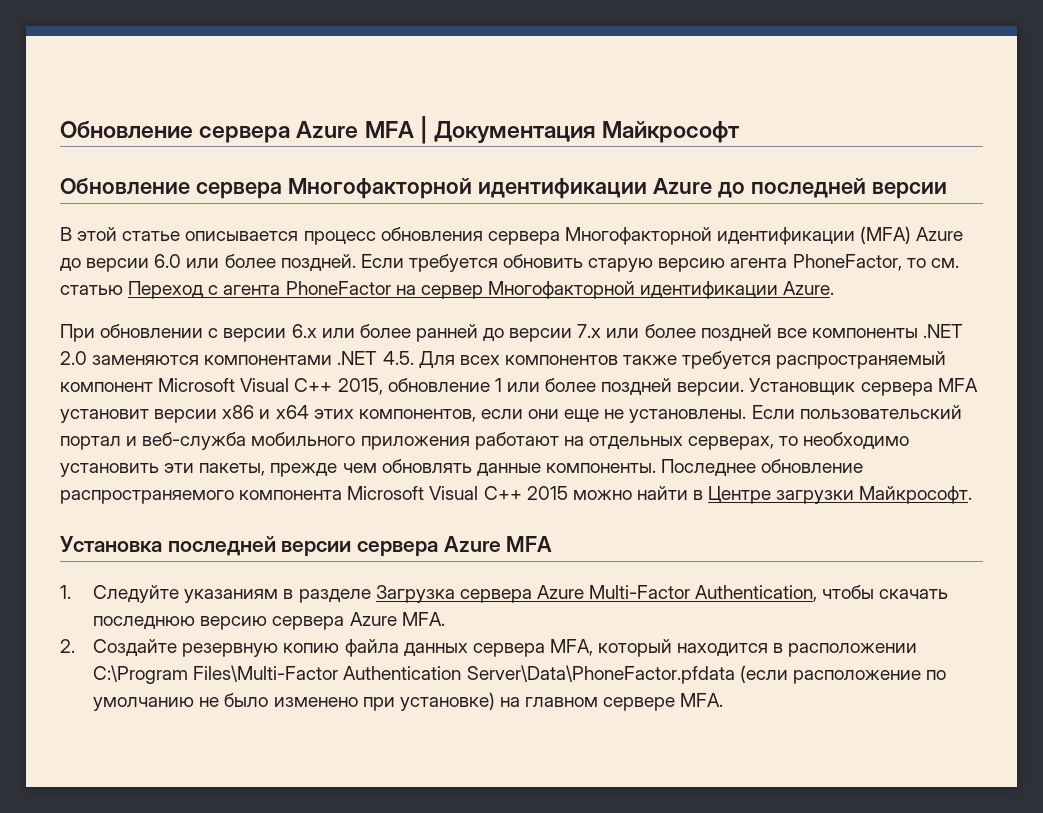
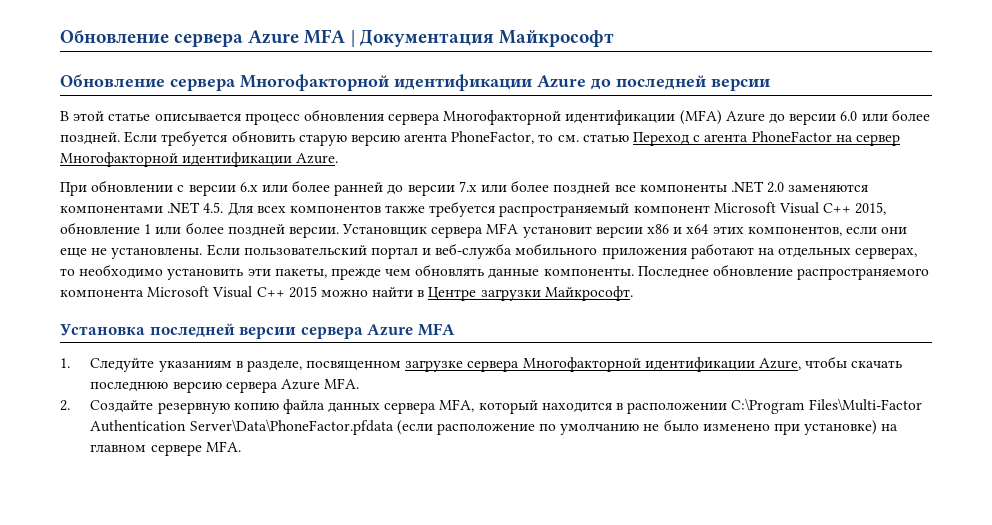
- 1. Следуйте указаниям в разделе Загрузка сервера Azure Multi-Factor Authentication, чтобы скачать последнюю версию сервера Azure MFA.
+ 1. Следуйте указаниям в разделе, посвященном загрузке сервера Многофакторной идентификации Azure, чтобы скачать последнюю версию сервера Azure MFA.

